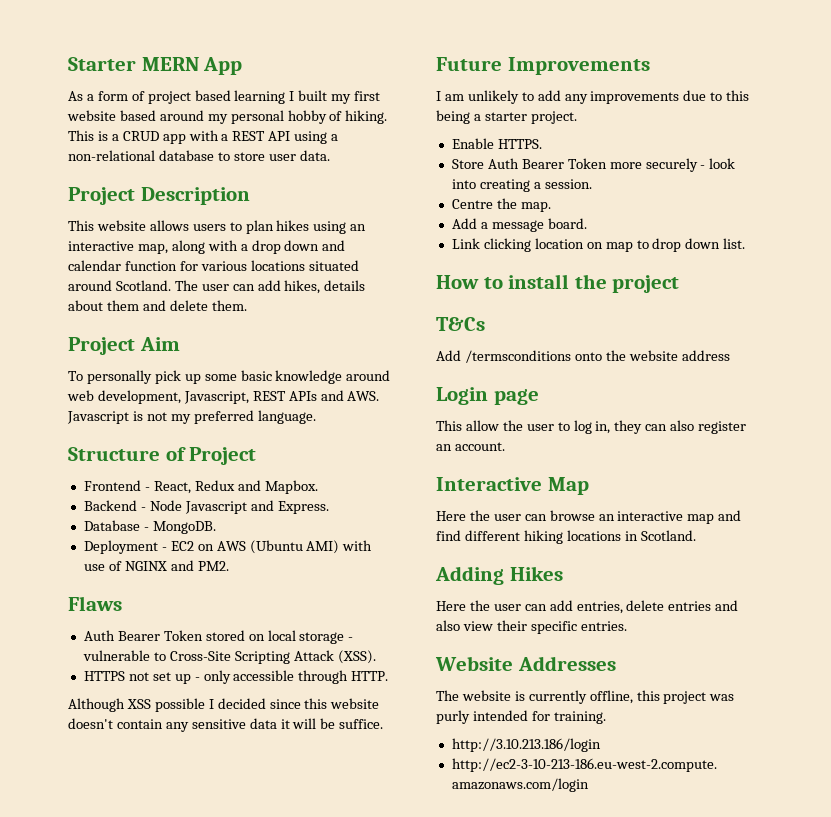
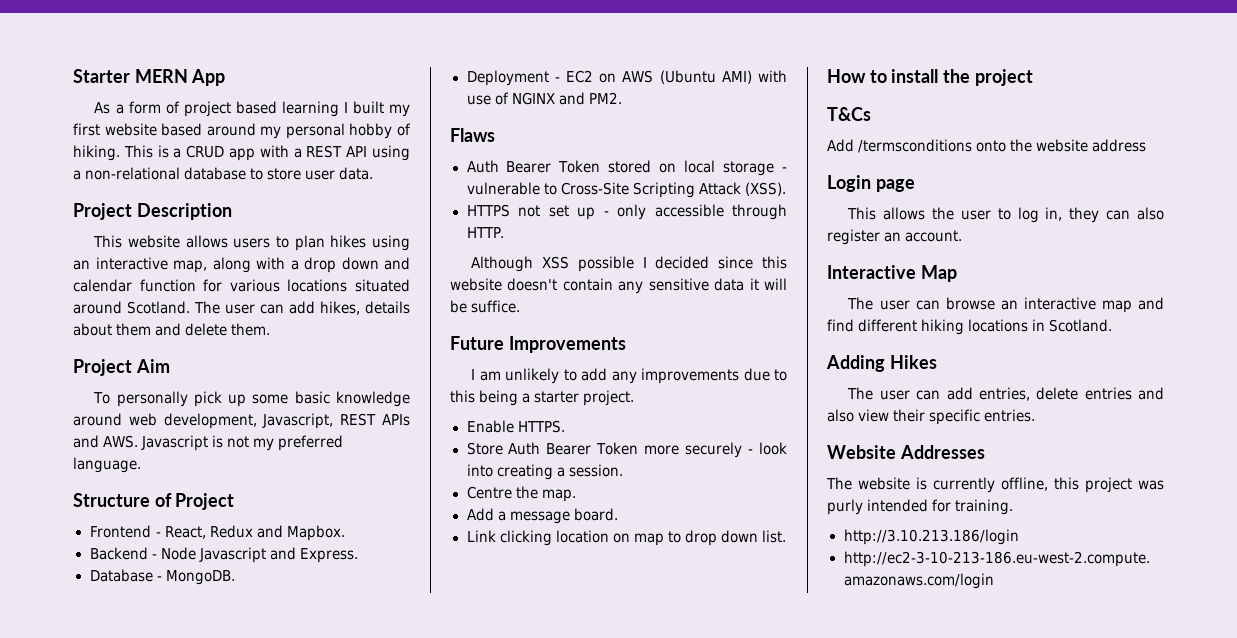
- This allow the user to log in, they can also register an account.
+ This allows the user to log in, they can also register an account.
- Here the user can browse an interactive map and find different hiking locations in Scotland.
+ The user can browse an interactive map and find different hiking locations in Scotland.
- Here the user can add entries, delete entries and also view their specific entries.
+ The user can add entries, delete entries and also view their specific entries.

